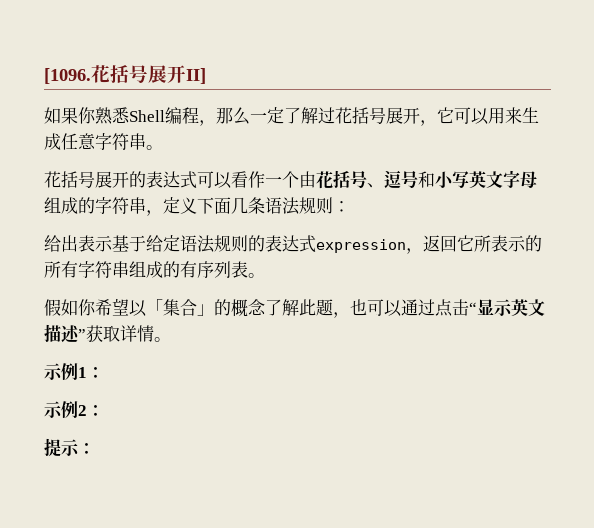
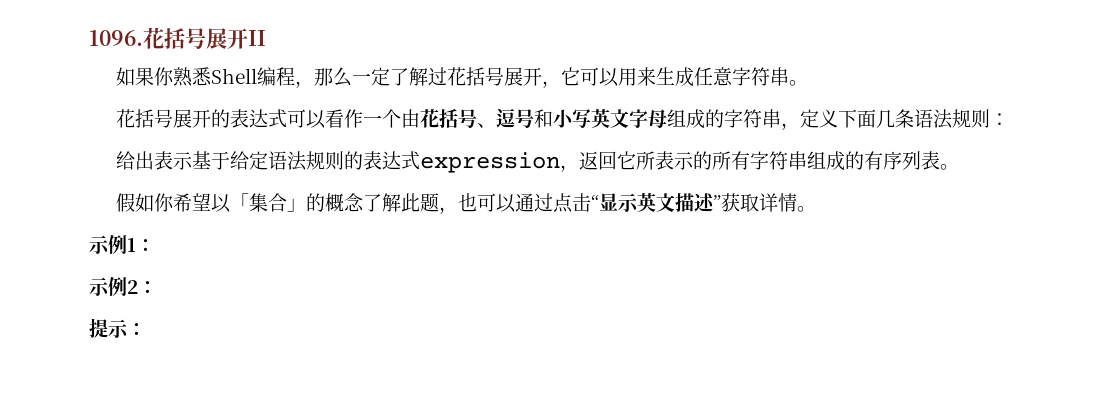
- [1096.花括号展开II]
+ 1096.花括号展开II

